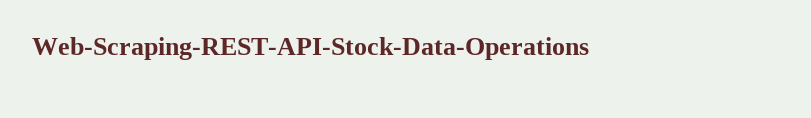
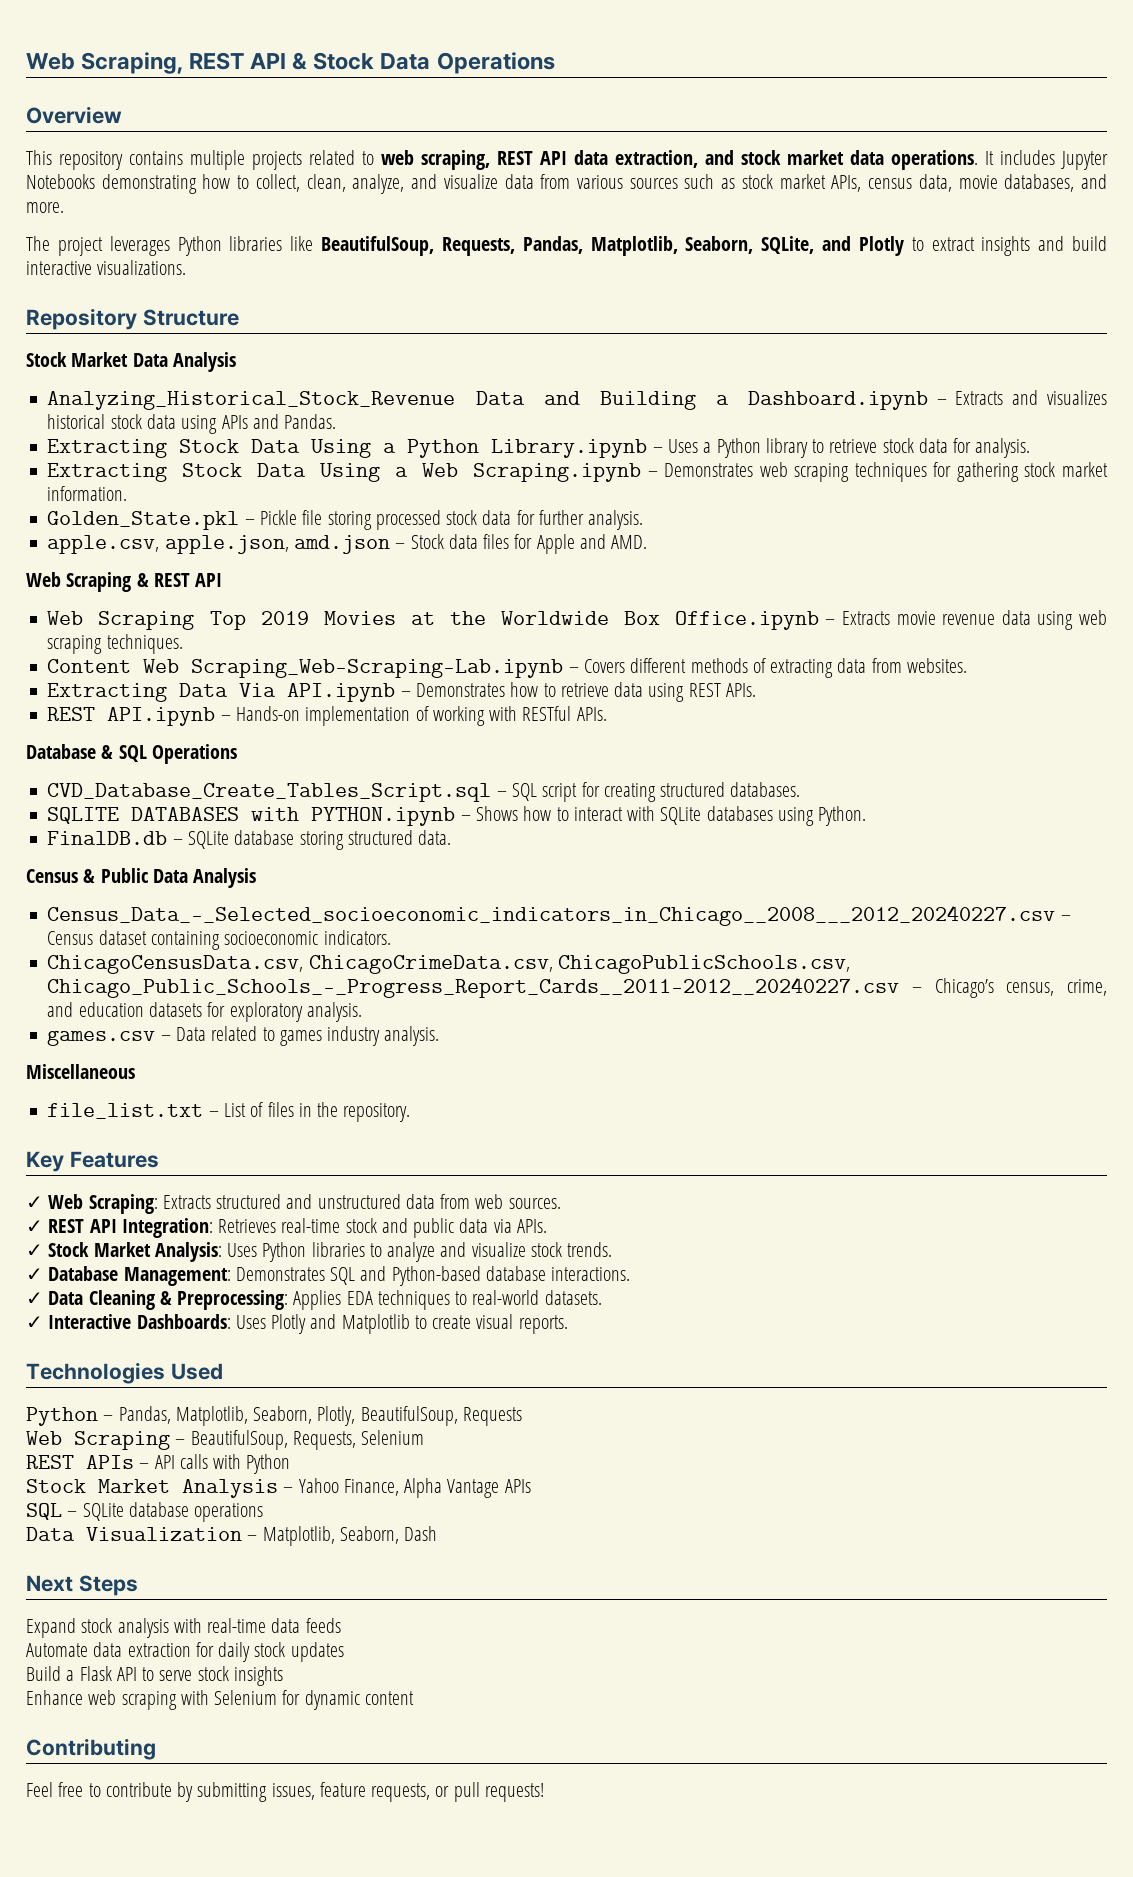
- Web-Scraping-REST-API-Stock-Data-Operations
+ Web Scraping, REST API & Stock Data Operations
+ Overview
+ This repository contains multiple projects related to web scraping, REST API data extraction, and stock market data operations. It includes Jupyter Notebooks demonstrating how to collect, clean, analyze, and visualize data from various sources such as stock market APIs, census data, movie databases, and more.
+ The project leverages Python libraries like BeautifulSoup, Requests, Pandas, Matplotlib, Seaborn, SQLite, and Plotly to extract insights and build interactive visualizations.
+ Repository Structure
+ Stock Market Data Analysis
+ Analyzing_Historical_Stock_Revenue Data and Building a Dashboard.ipynb – Extracts and visualizes historical stock data using APIs and Pandas.
+ Extracting Stock Data Using a Python Library.ipynb – Uses a Python library to retrieve stock data for analysis.
+ Extracting Stock Data Using a Web Scraping.ipynb – Demonstrates web scraping techniques for gathering stock market information.
+ Golden_State.pkl – Pickle file storing processed stock data for further analysis.
+ apple.csv, apple.json, amd.json – Stock data files for Apple and AMD.
+ Web Scraping & REST API
+ Web Scraping Top 2019 Movies at the Worldwide Box Office.ipynb – Extracts movie revenue data using web scraping techniques.
+ Content Web Scraping_Web-Scraping-Lab.ipynb – Covers different methods of extracting data from websites.
+ Extracting Data Via API.ipynb – Demonstrates how to retrieve data using REST APIs.
+ REST API.ipynb – Hands-on implementation of working with RESTful APIs.
+ Database & SQL Operations
+ CVD_Database_Create_Tables_Script.sql – SQL script for creating structured databases.
+ SQLITE DATABASES with PYTHON.ipynb – Shows how to interact with SQLite databases using Python.
+ FinalDB.db – SQLite database storing structured data.
+ Census & Public Data Analysis
+ Census_Data_-_Selected_socioeconomic_indicators_in_Chicago__2008___2012_20240227.csv – Census dataset containing socioeconomic indicators.
+ ChicagoCensusData.csv, ChicagoCrimeData.csv, ChicagoPublicSchools.csv, Chicago_Public_Schools_-_Progress_Report_Cards__2011-2012__20240227.csv – Chicago’s census, crime, and education datasets for exploratory analysis.
+ games.csv – Data related to games industry analysis.
+ Miscellaneous
+ file_list.txt – List of files in the repository.
+ Key Features
+ ✓ Web Scraping: Extracts structured and unstructured data from web sources.
+ ✓ REST API Integration: Retrieves real-time stock and public data via APIs.
+ ✓ Stock Market Analysis: Uses Python libraries to analyze and visualize stock trends.
+ ✓ Database Management: Demonstrates SQL and Python-based database interactions.
+ ✓ Data Cleaning & Preprocessing: Applies EDA techniques to real-world datasets.
+ ✓ Interactive Dashboards: Uses Plotly and Matplotlib to create visual reports.
+ Technologies Used
+ Python – Pandas, Matplotlib, Seaborn, Plotly, BeautifulSoup, Requests
+ Web Scraping – BeautifulSoup, Requests, Selenium
+ REST APIs – API calls with Python
+ Stock Market Analysis – Yahoo Finance, Alpha Vantage APIs
+ SQL – SQLite database operations
+ Data Visualization – Matplotlib, Seaborn, Dash
+ Next Steps
+ Expand stock analysis with real-time data feeds
+ Automate data extraction for daily stock updates
+ Build a Flask API to serve stock insights
+ Enhance web scraping with Selenium for dynamic content
+ Contributing
+ Feel free to contribute by submitting issues, feature requests, or pull requests!

